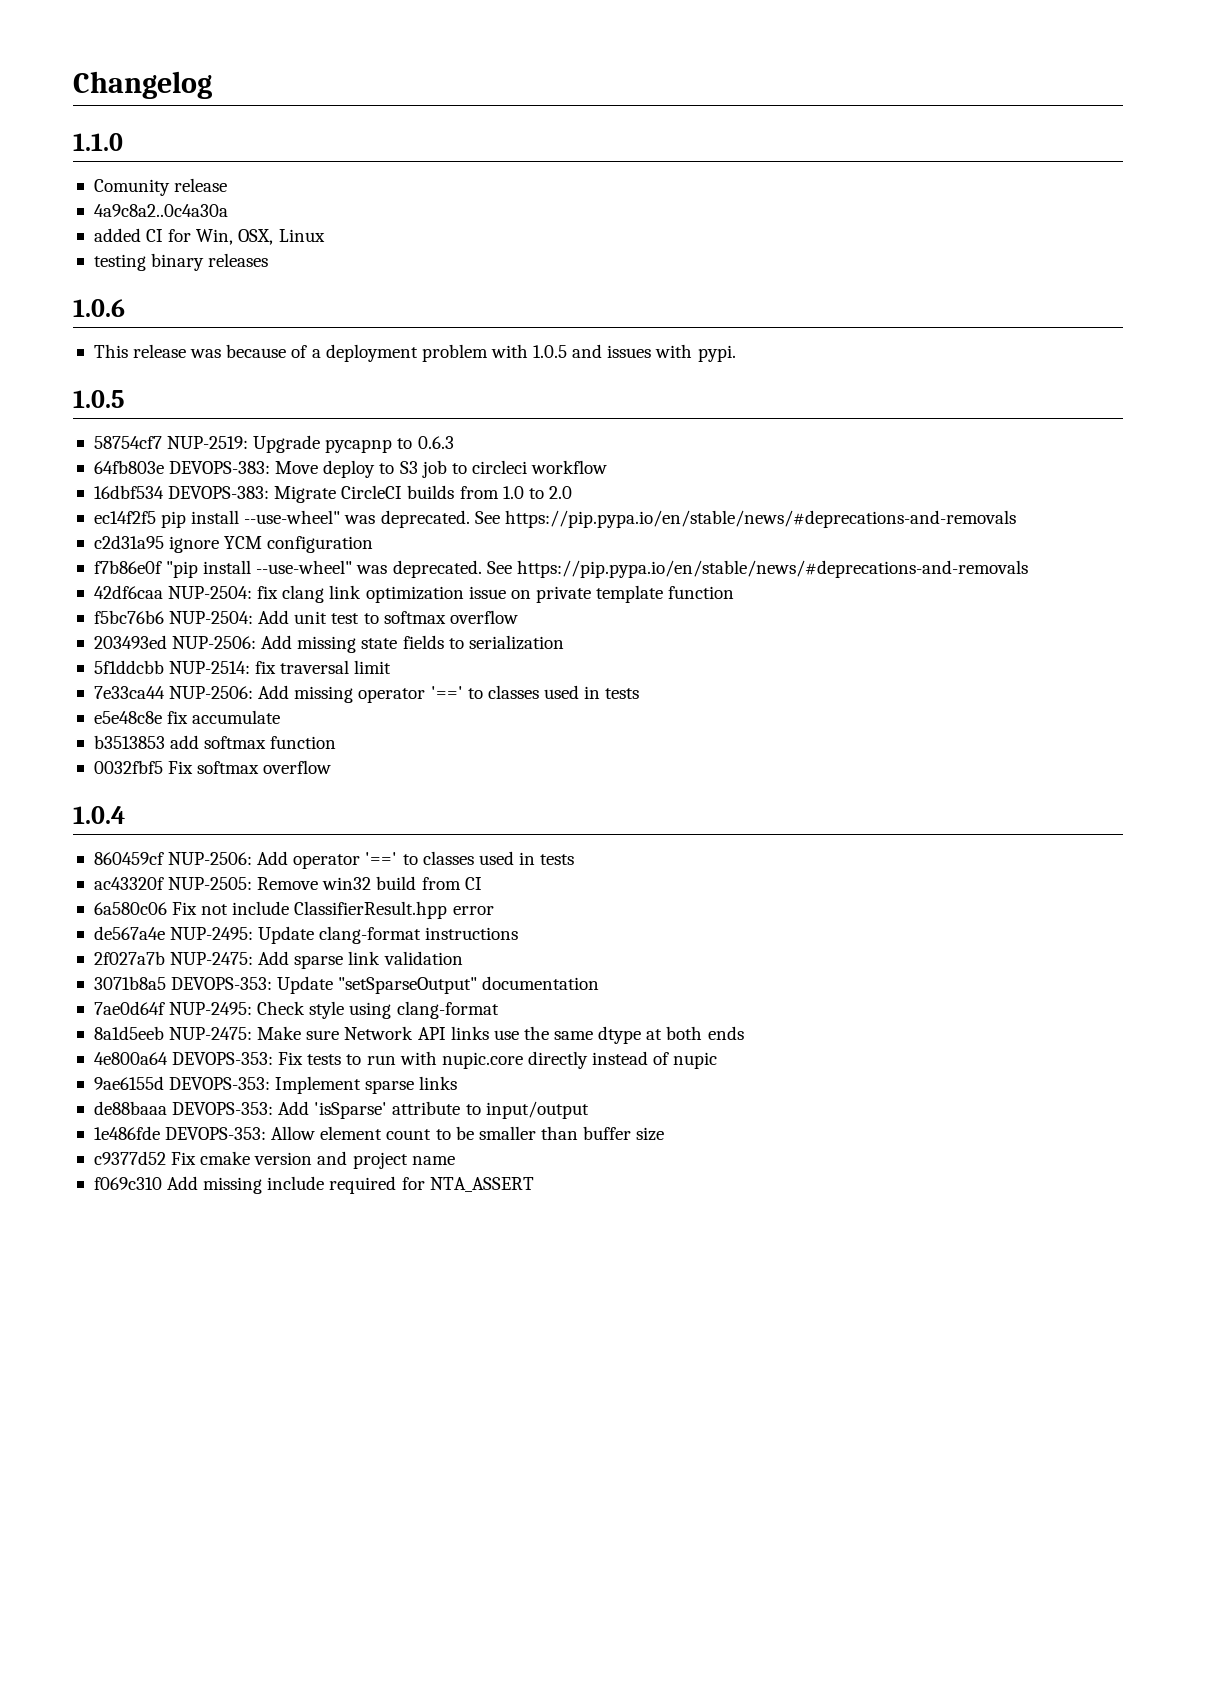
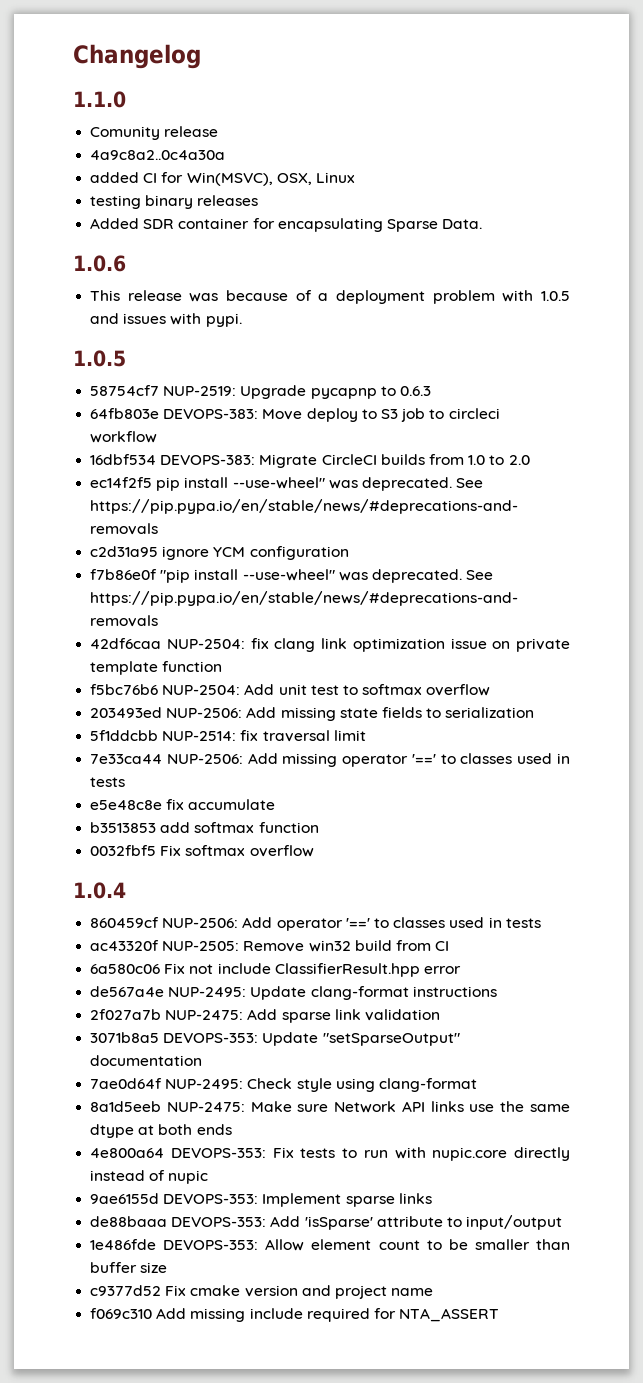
- added CI for Win, OSX, Linux
+ added CI for Win(MSVC), OSX, Linux
+ Added SDR container for encapsulating Sparse Data.

